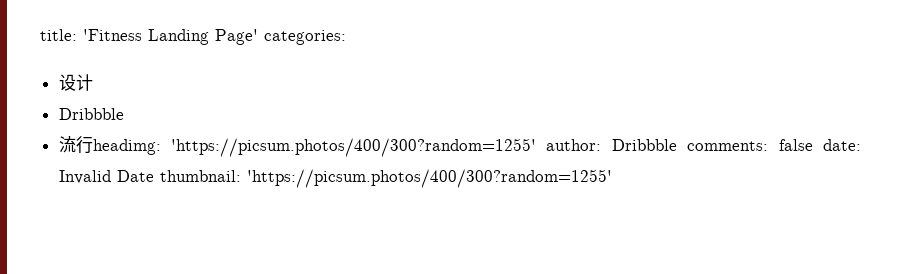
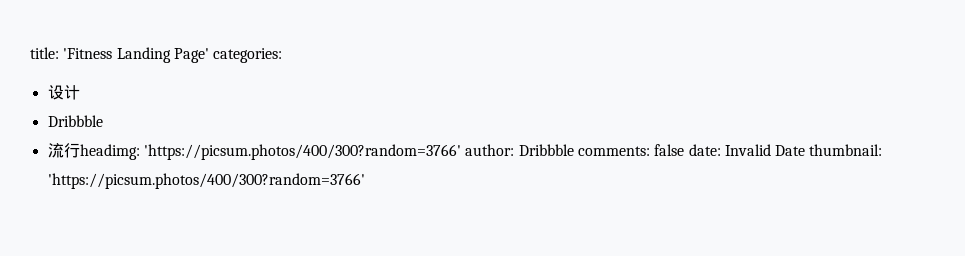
- 流行headimg: 'https://picsum.photos/400/300?random=1255' author: Dribbble comments: false date: Invalid Date thumbnail: 'https://picsum.photos/400/300?random=1255'
+ 流行headimg: 'https://picsum.photos/400/300?random=3766' author: Dribbble comments: false date: Invalid Date thumbnail: 'https://picsum.photos/400/300?random=3766'

